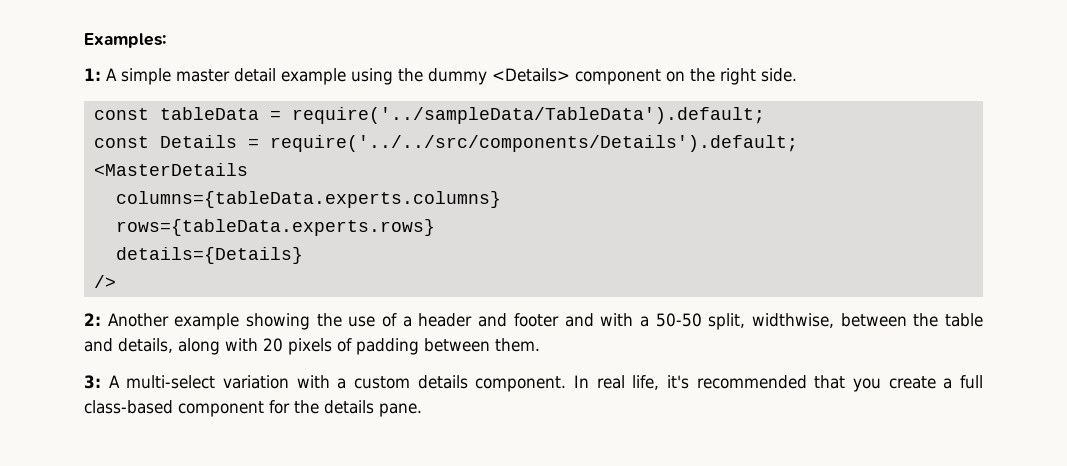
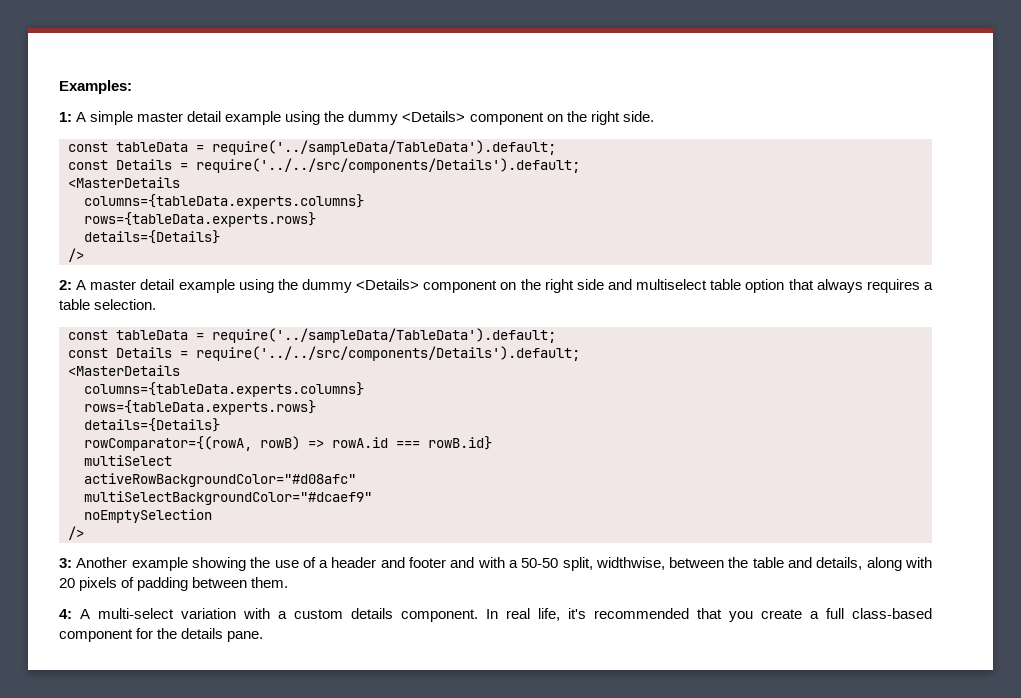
- 2: Another example showing the use of a header and footer and with a 50-50 split, widthwise, between the table and details, along with 20 pixels of padding between them.
+ 2: A master detail example using the dummy <Details> component on the right side and multiselect table option that always requires a table selection.
+ const tableData = require('../sampleData/TableData').default;
+ const Details = require('../../src/components/Details').default;
+ <MasterDetails
+ columns={tableData.experts.columns}
+ rows={tableData.experts.rows}
+ details={Details}
+ rowComparator={(rowA, rowB) => rowA.id === rowB.id}
+ multiSelect
+ activeRowBackgroundColor="#d08afc"
+ multiSelectBackgroundColor="#dcaef9"
+ noEmptySelection
+ />
+ 3: Another example showing the use of a header and footer and with a 50-50 split, widthwise, between the table and details, along with 20 pixels of padding between them.
- 3: A multi-select variation with a custom details component.
+ 4: A multi-select variation with a custom details component.

